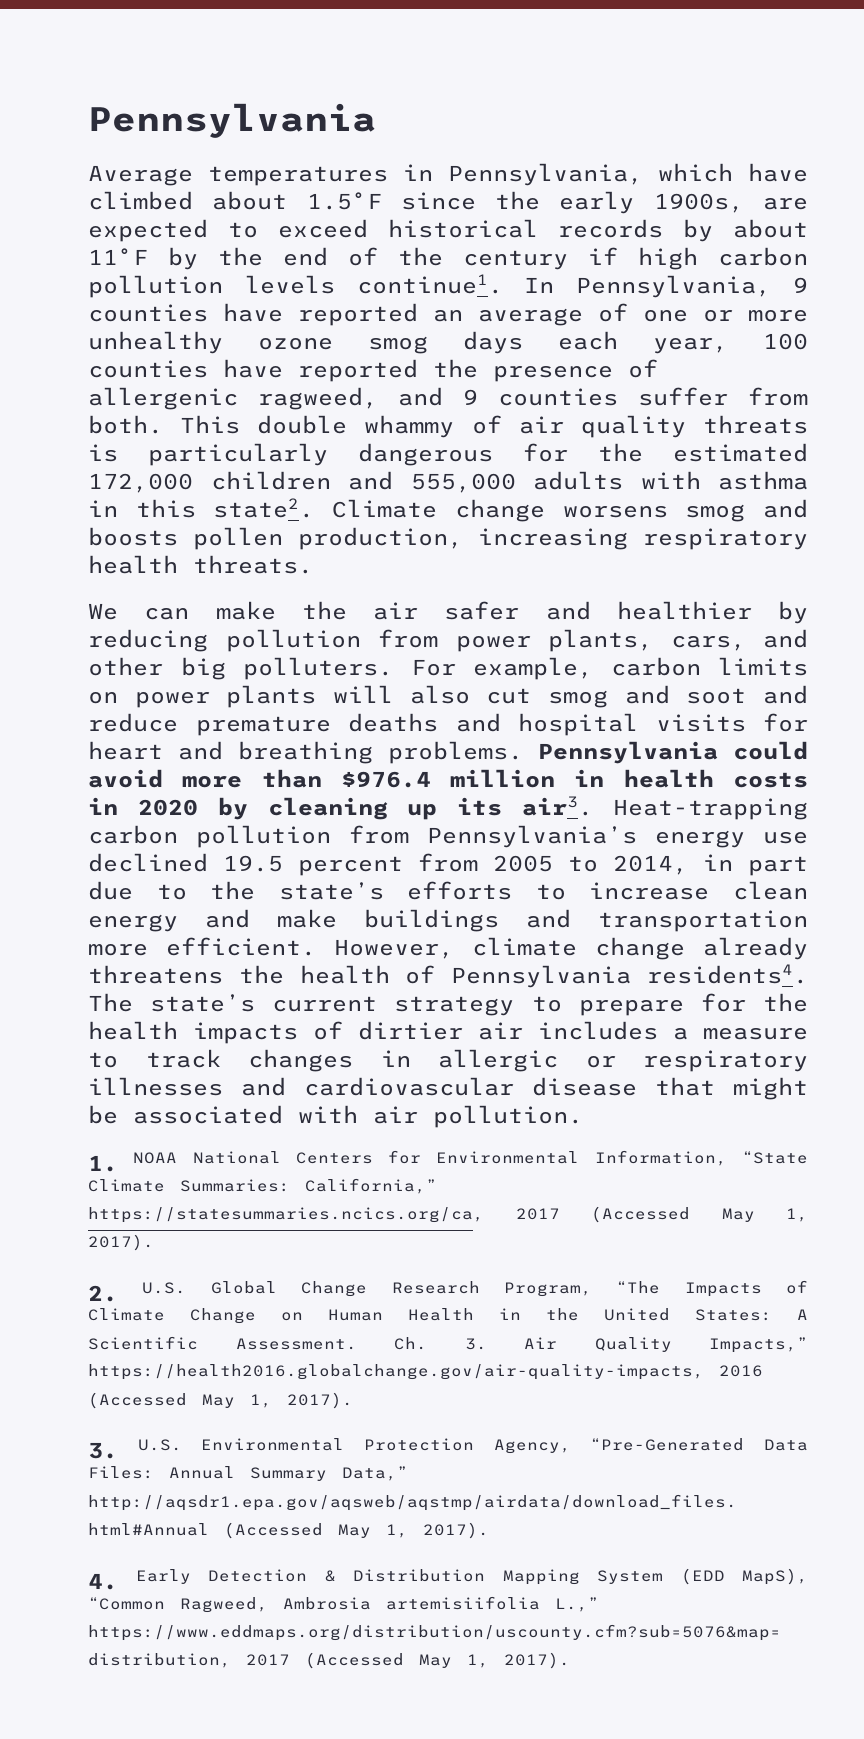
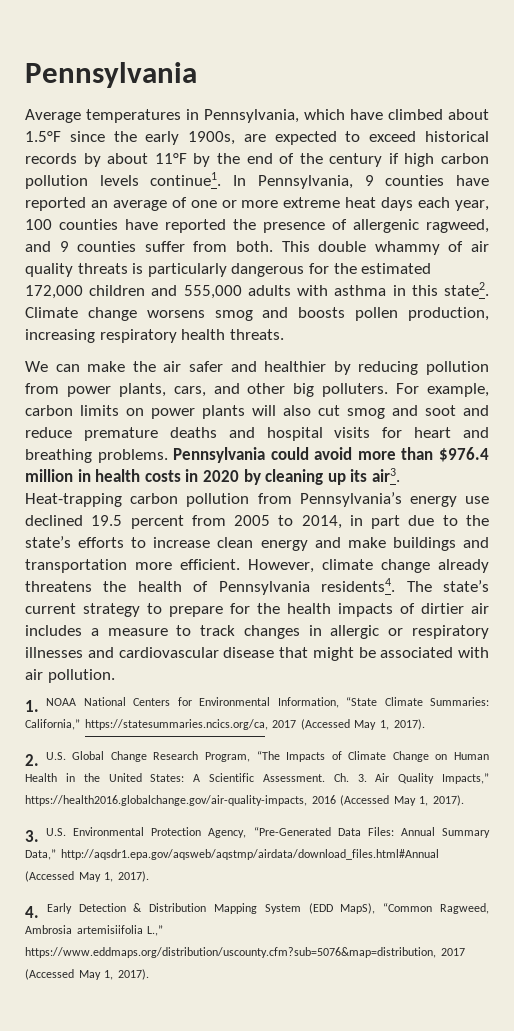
- In Pennsylvania, 9 counties have reported an average of one or more unhealthy ozone smog days each year, 100 counties have reported the presence of allergenic ragweed, and 9 counties suffer from both.
+ In Pennsylvania, 9 counties have reported an average of one or more extreme heat days each year, 100 counties have reported the presence of allergenic ragweed, and 9 counties suffer from both.

